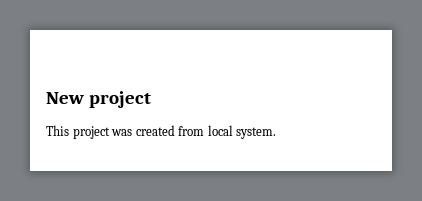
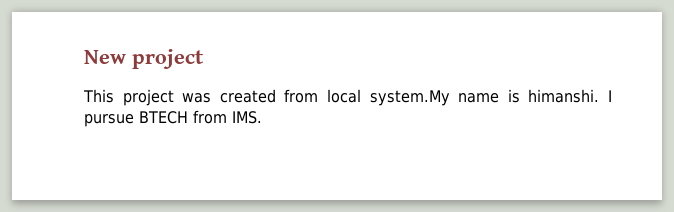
- This project was created from local system.
+ This project was created from local system.My name is himanshi. I pursue BTECH from IMS.

